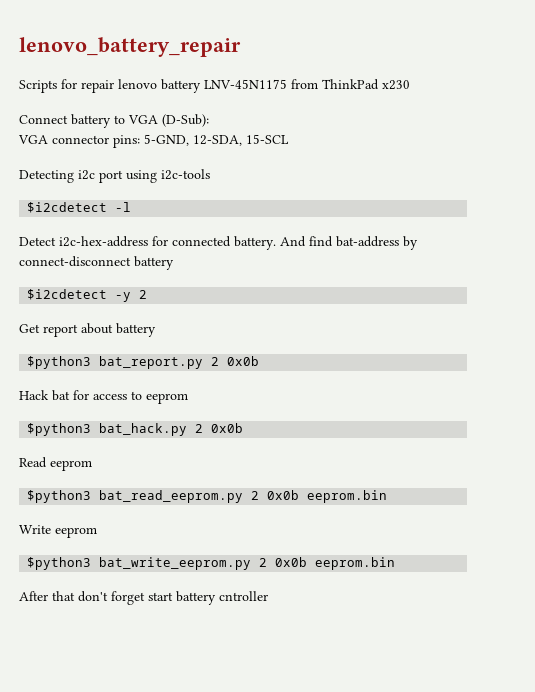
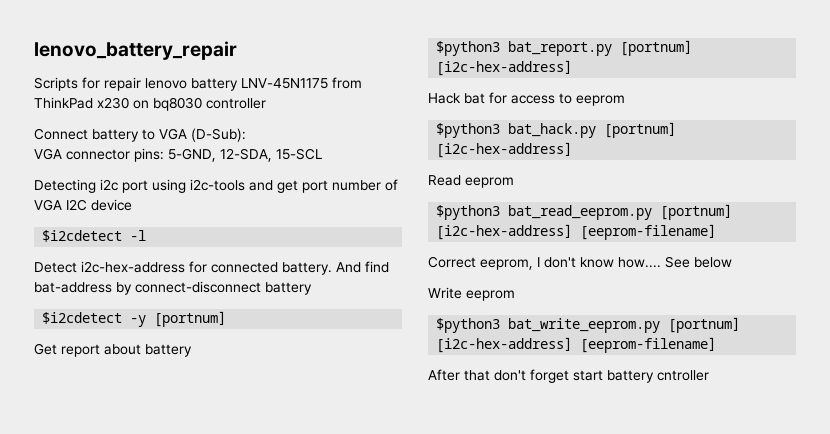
- Scripts for repair lenovo battery LNV-45N1175 from ThinkPad x230
+ Scripts for repair lenovo battery LNV-45N1175 from ThinkPad x230 on bq8030 controller
- Detecting i2c port using i2c-tools
+ Detecting i2c port using i2c-tools and get port number of VGA I2C device
- $i2cdetect -y 2
+ $i2cdetect -y [portnum]
- $python3 bat_report.py 2 0x0b
+ $python3 bat_report.py [portnum] [i2c-hex-address]
- $python3 bat_hack.py 2 0x0b
+ $python3 bat_hack.py [portnum] [i2c-hex-address]
- $python3 bat_read_eeprom.py 2 0x0b eeprom.bin
+ $python3 bat_read_eeprom.py [portnum] [i2c-hex-address] [eeprom-filename]
+ Correct eeprom, I don't know how.... See below
- $python3 bat_write_eeprom.py 2 0x0b eeprom.bin
+ $python3 bat_write_eeprom.py [portnum] [i2c-hex-address] [eeprom-filename]

